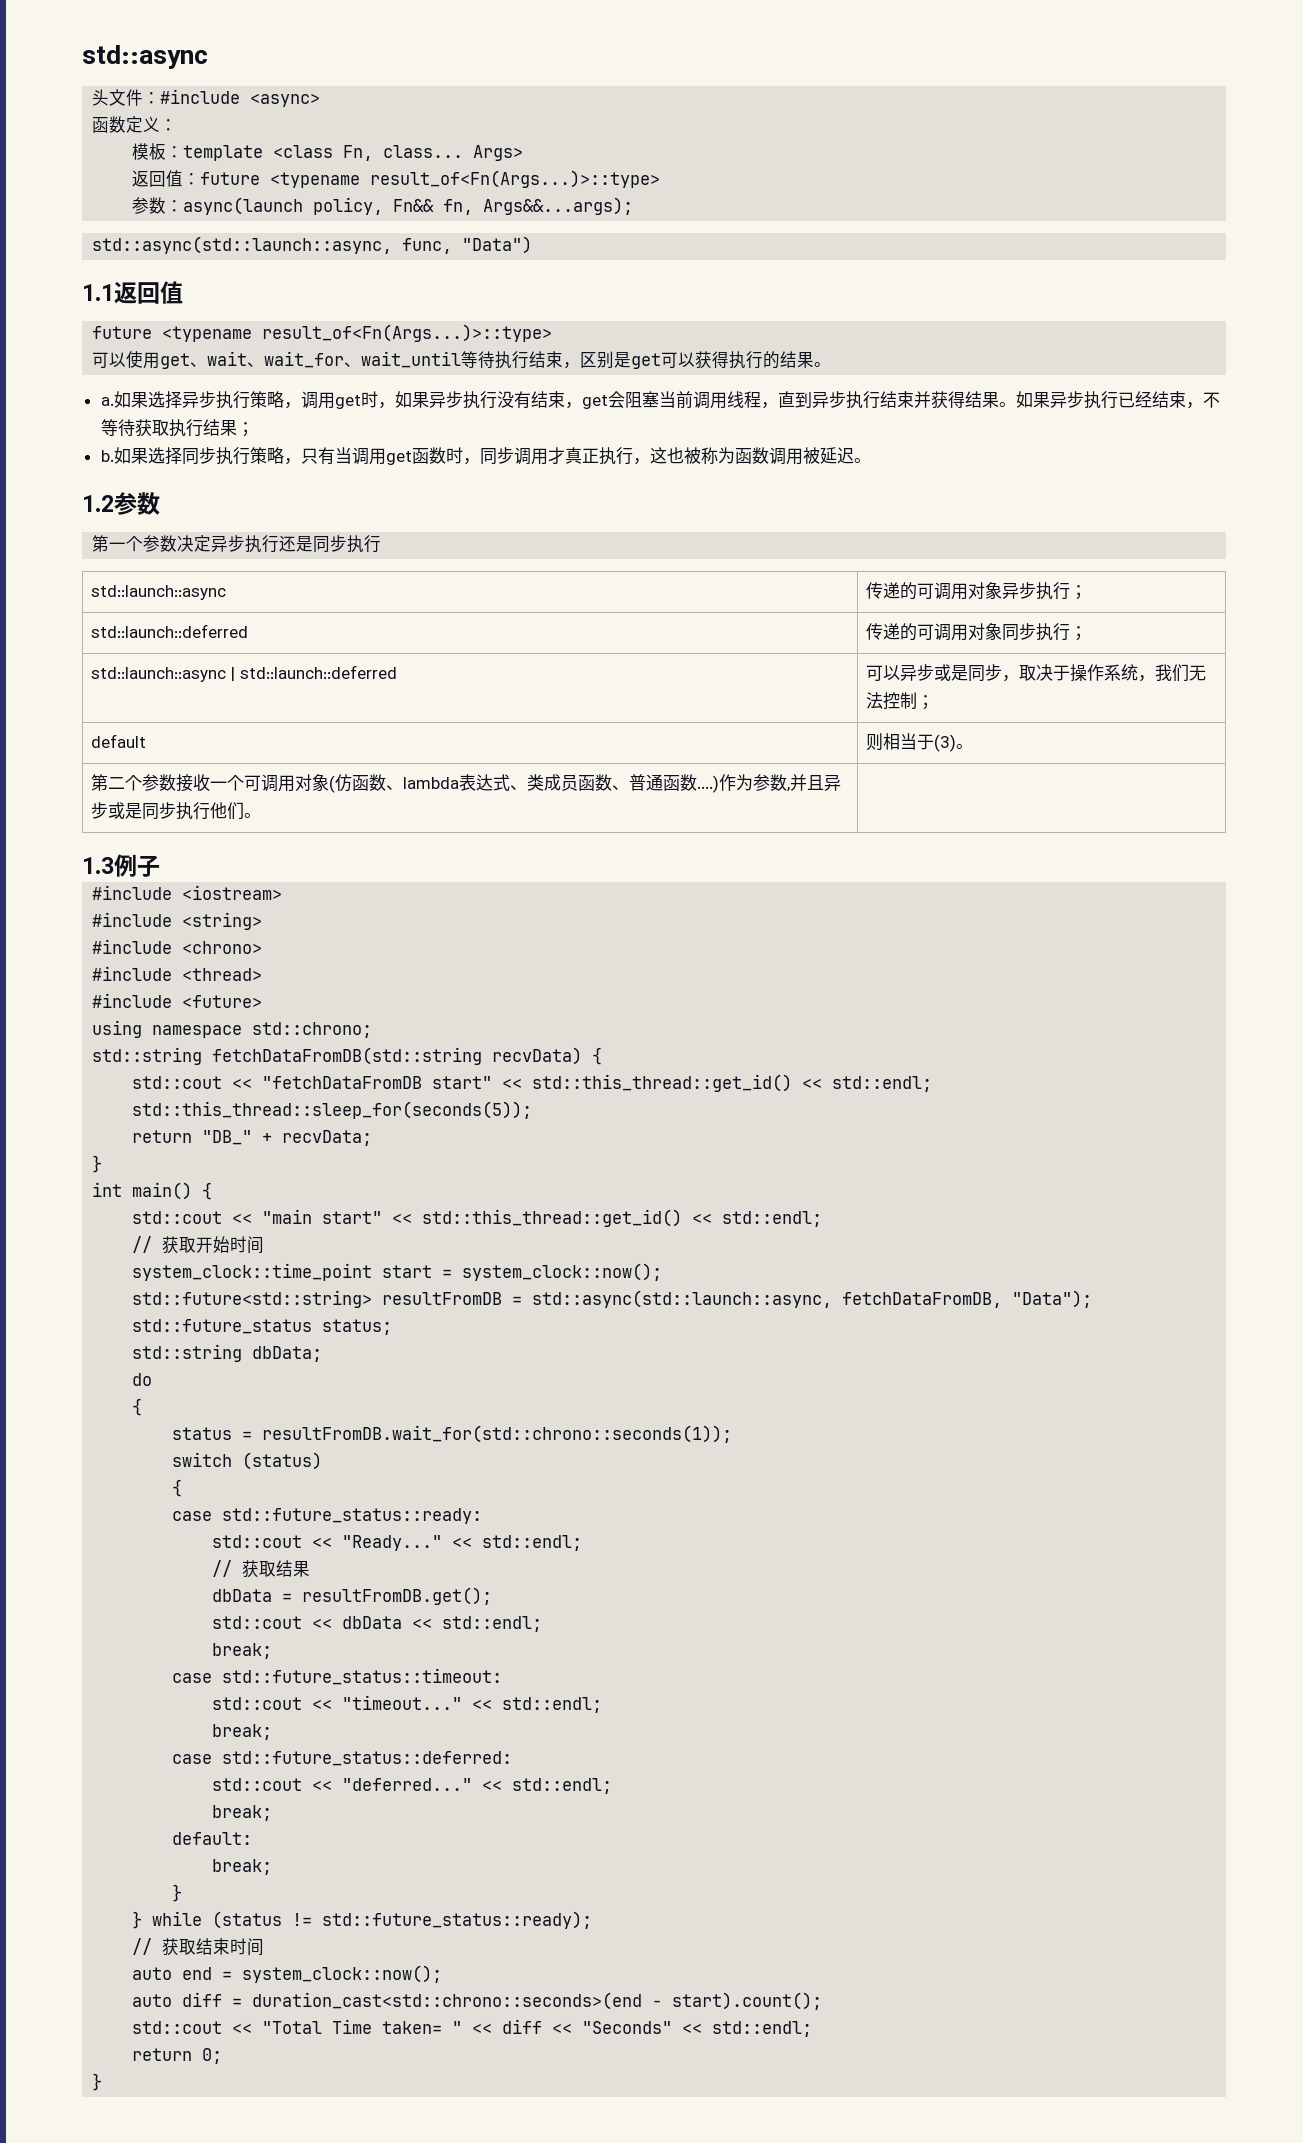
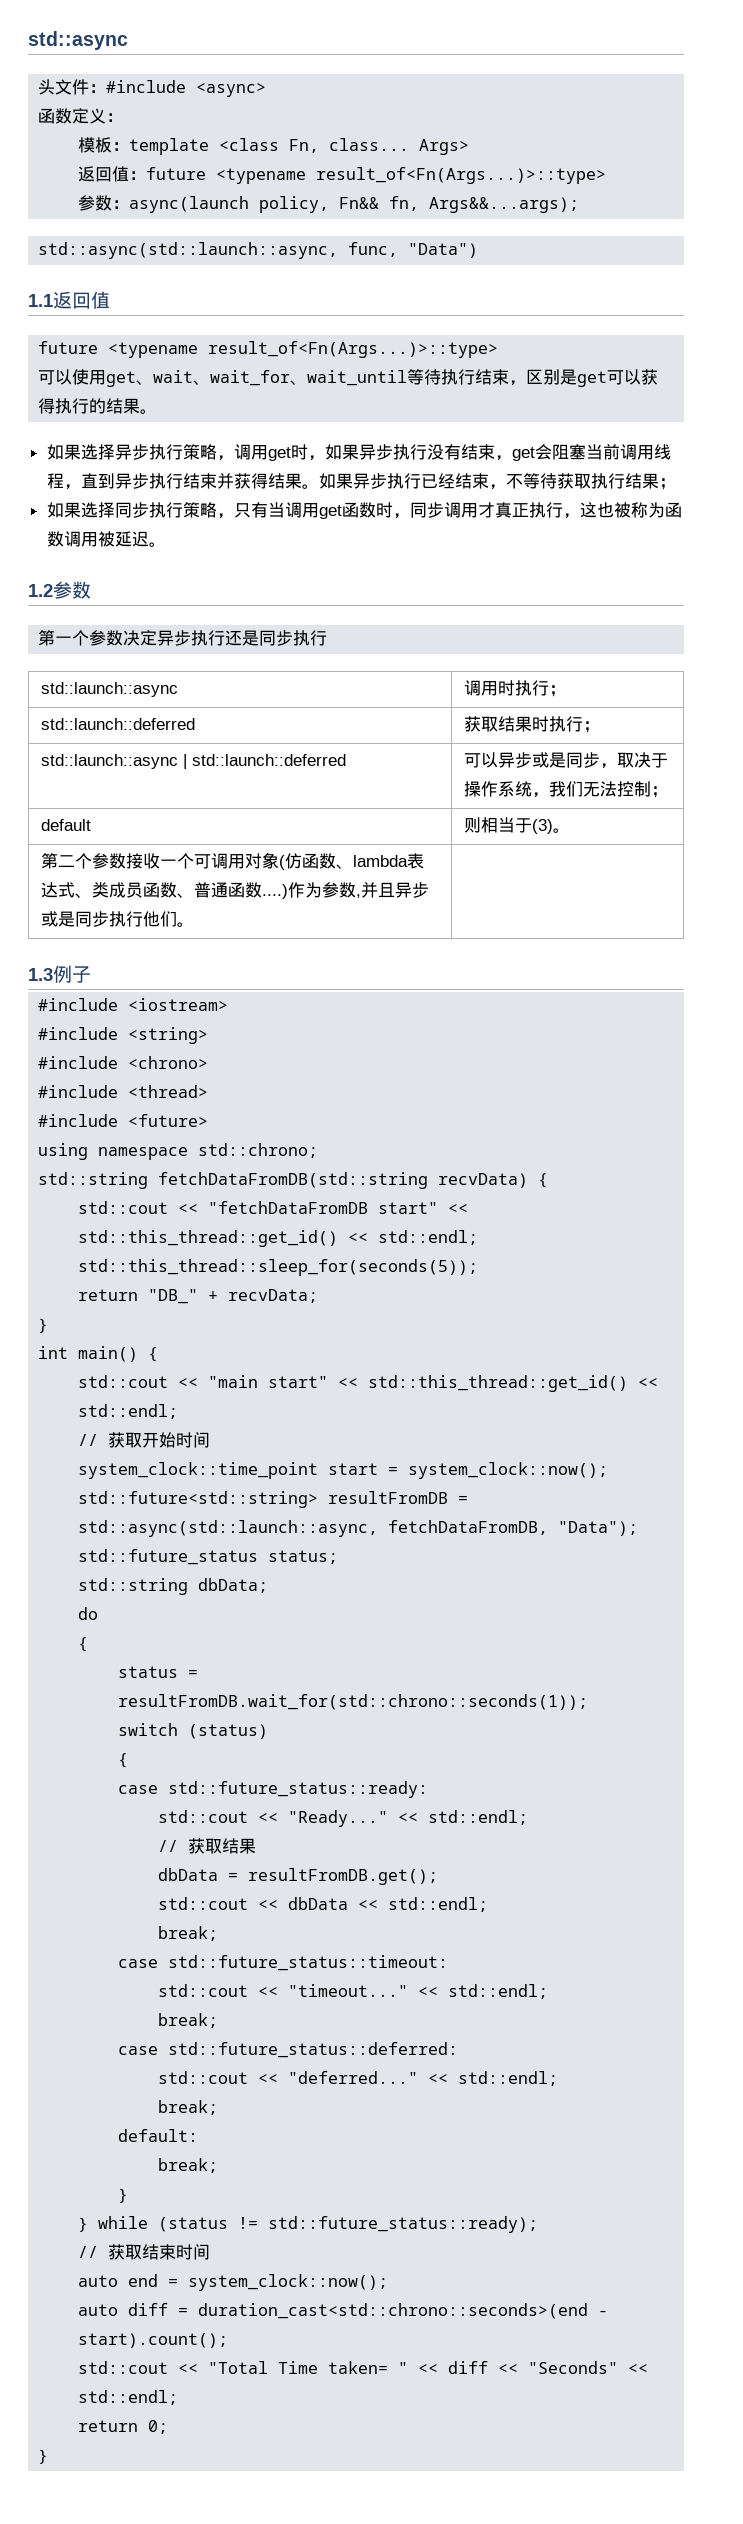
- a.
- b.
- std::launch::async | 传递的可调用对象异步执行；
- std::launch::deferred | 传递的可调用对象同步执行；
+ std::launch::async | 调用时执行；
+ std::launch::deferred | 获取结果时执行；

